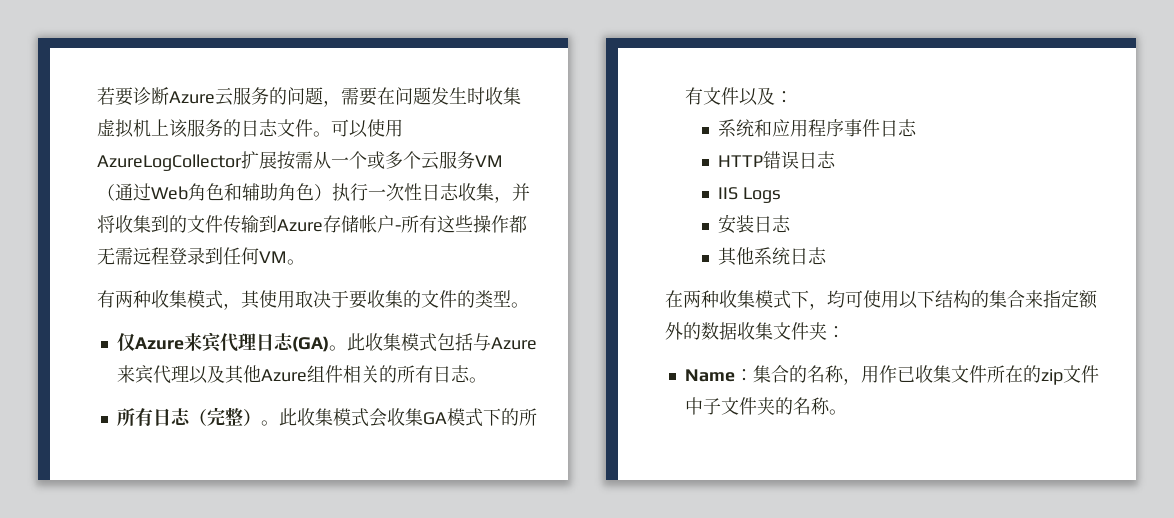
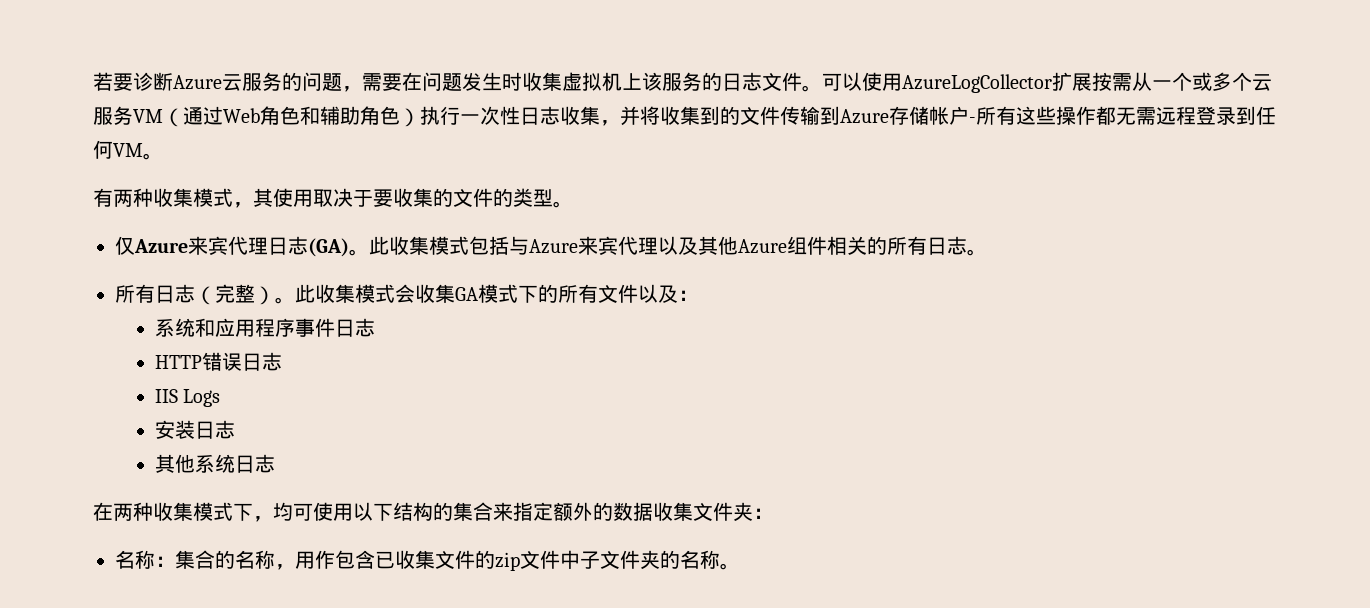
- Name：集合的名称，用作已收集文件所在的zip文件中子文件夹的名称。
+ 名称：集合的名称，用作包含已收集文件的zip文件中子文件夹的名称。

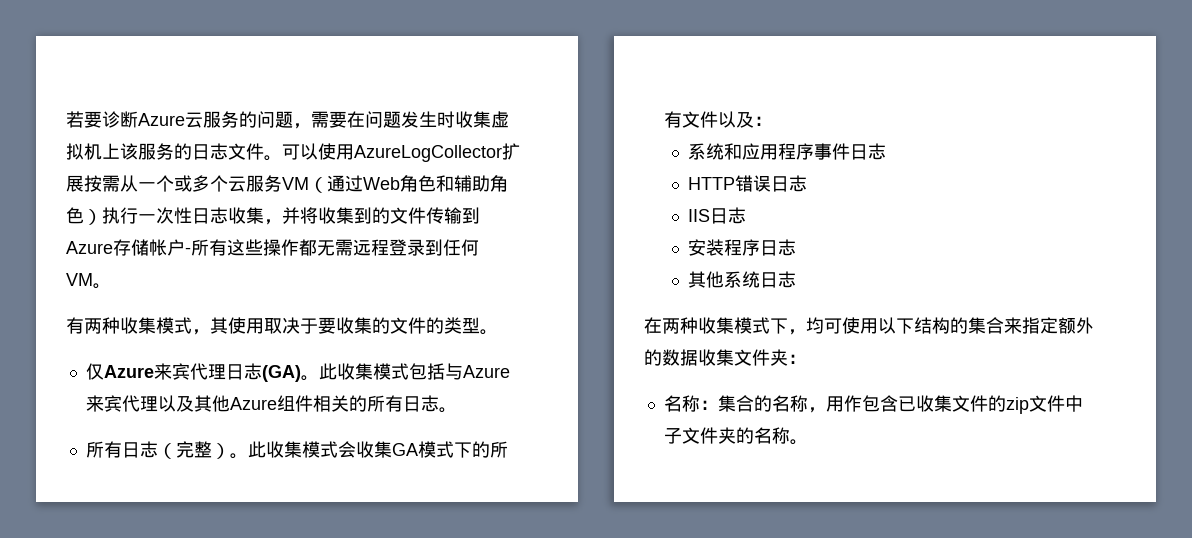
- IIS Logs
+ IIS日志
- 安装日志
+ 安装程序日志

